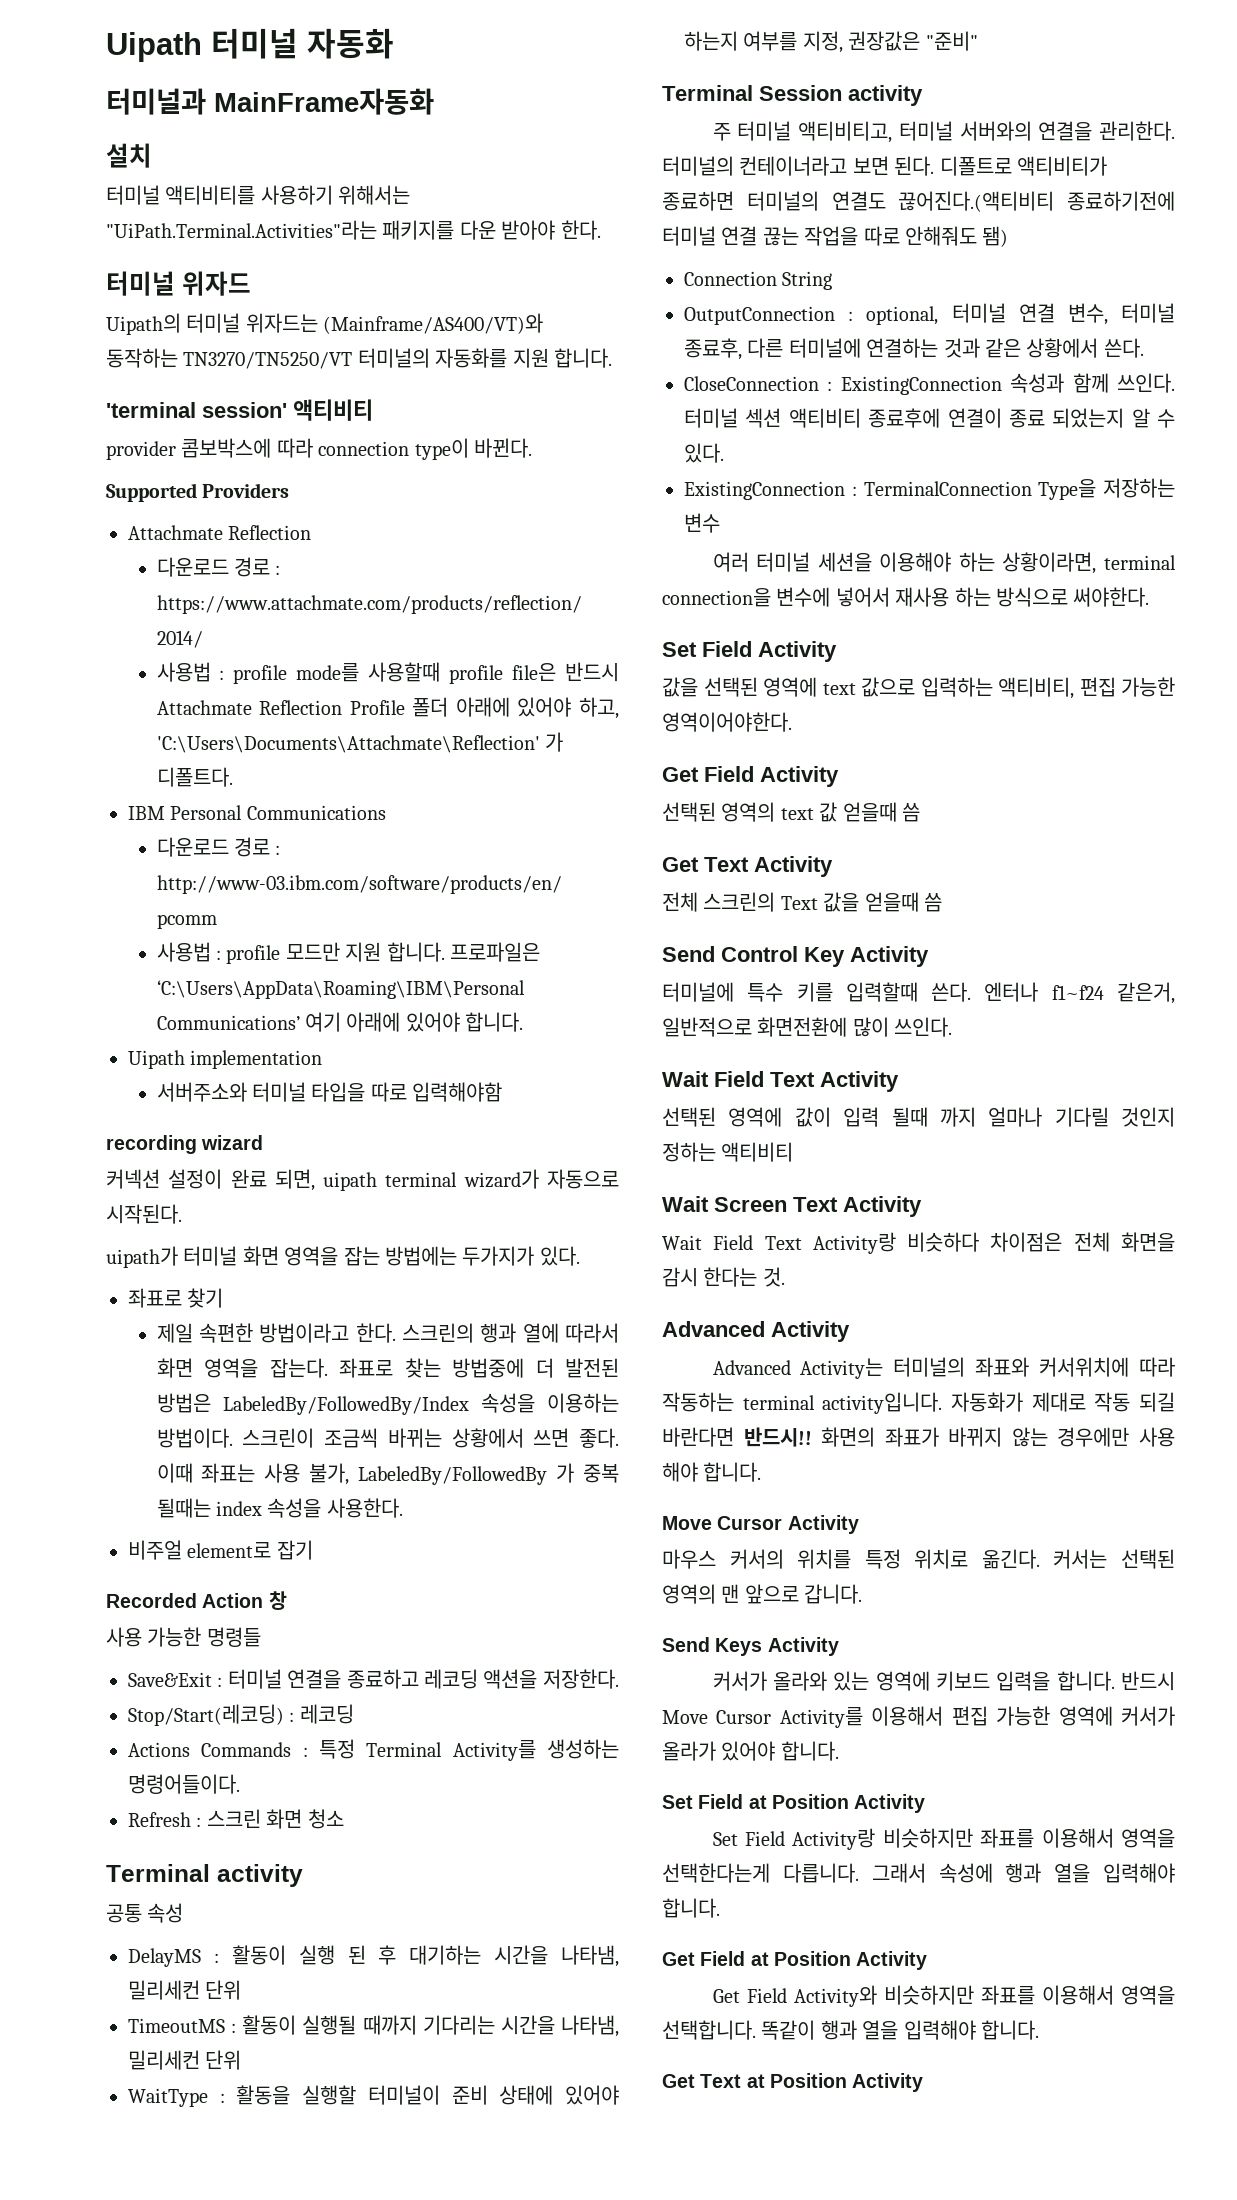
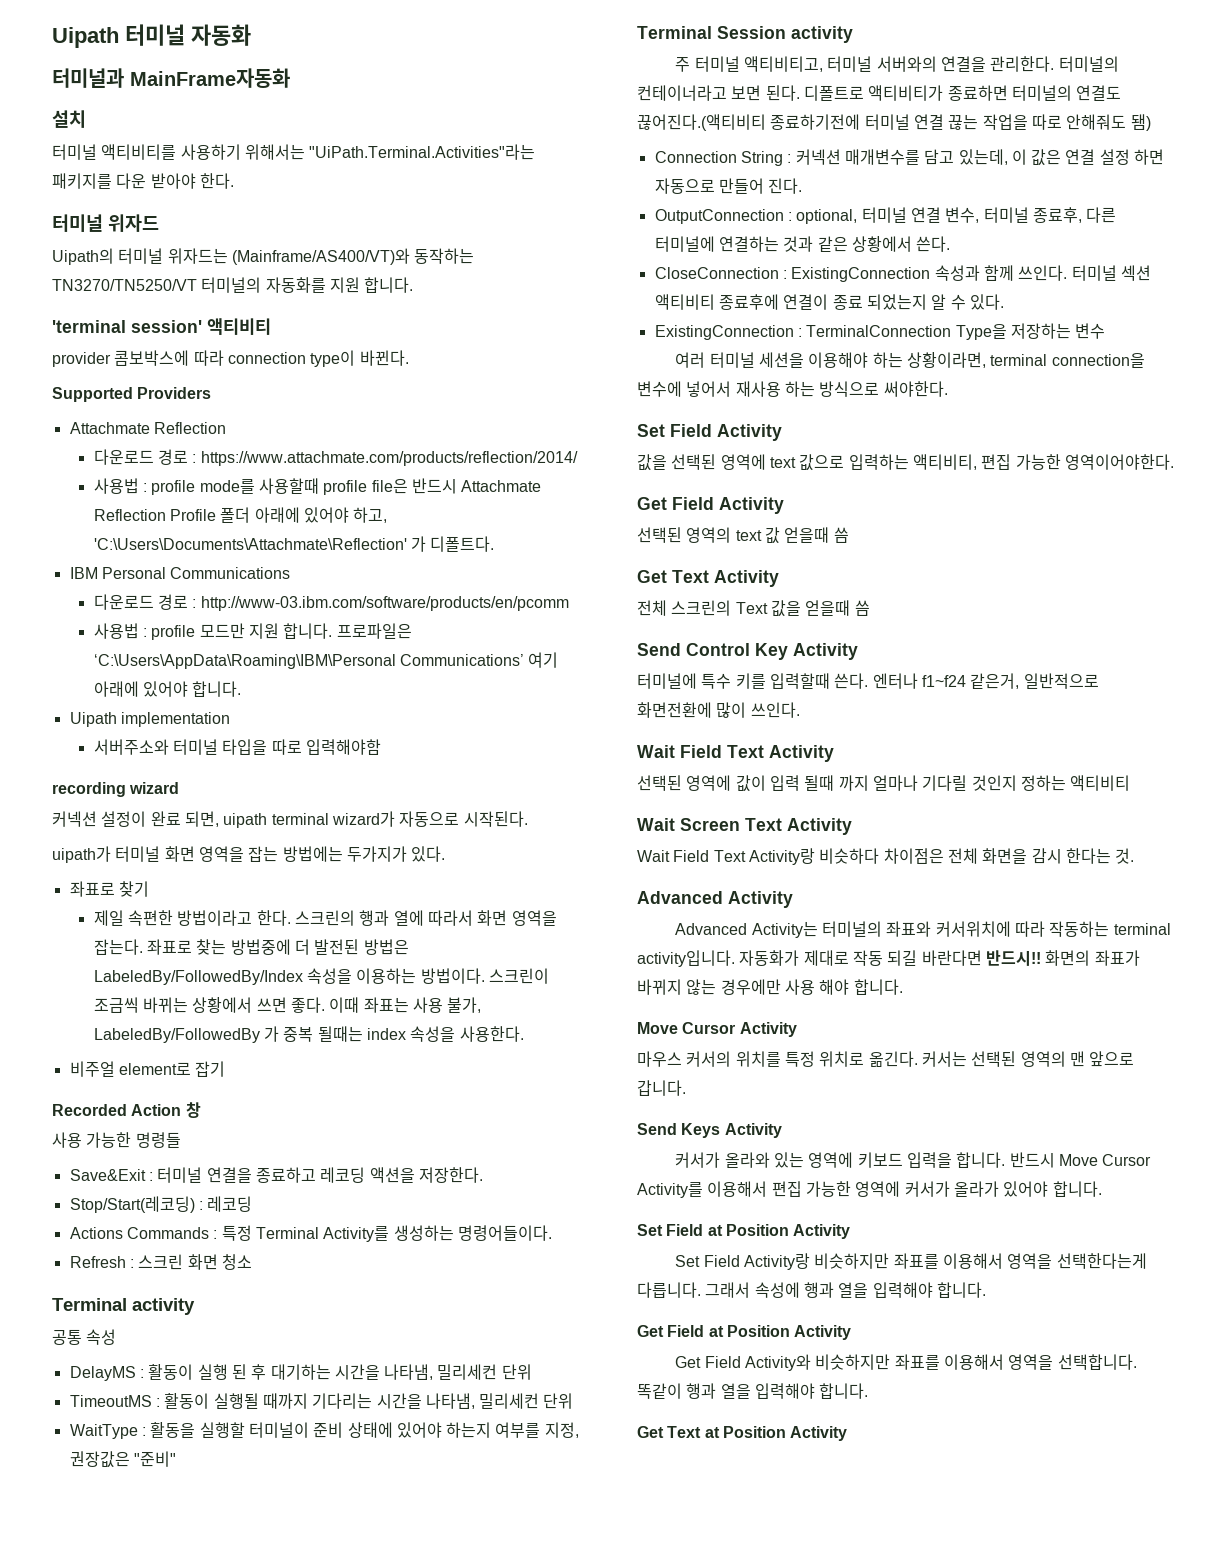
- Connection String
+ Connection String : 커넥션 매개변수를 담고 있는데, 이 값은 연결 설정 하면 자동으로 만들어 진다.

